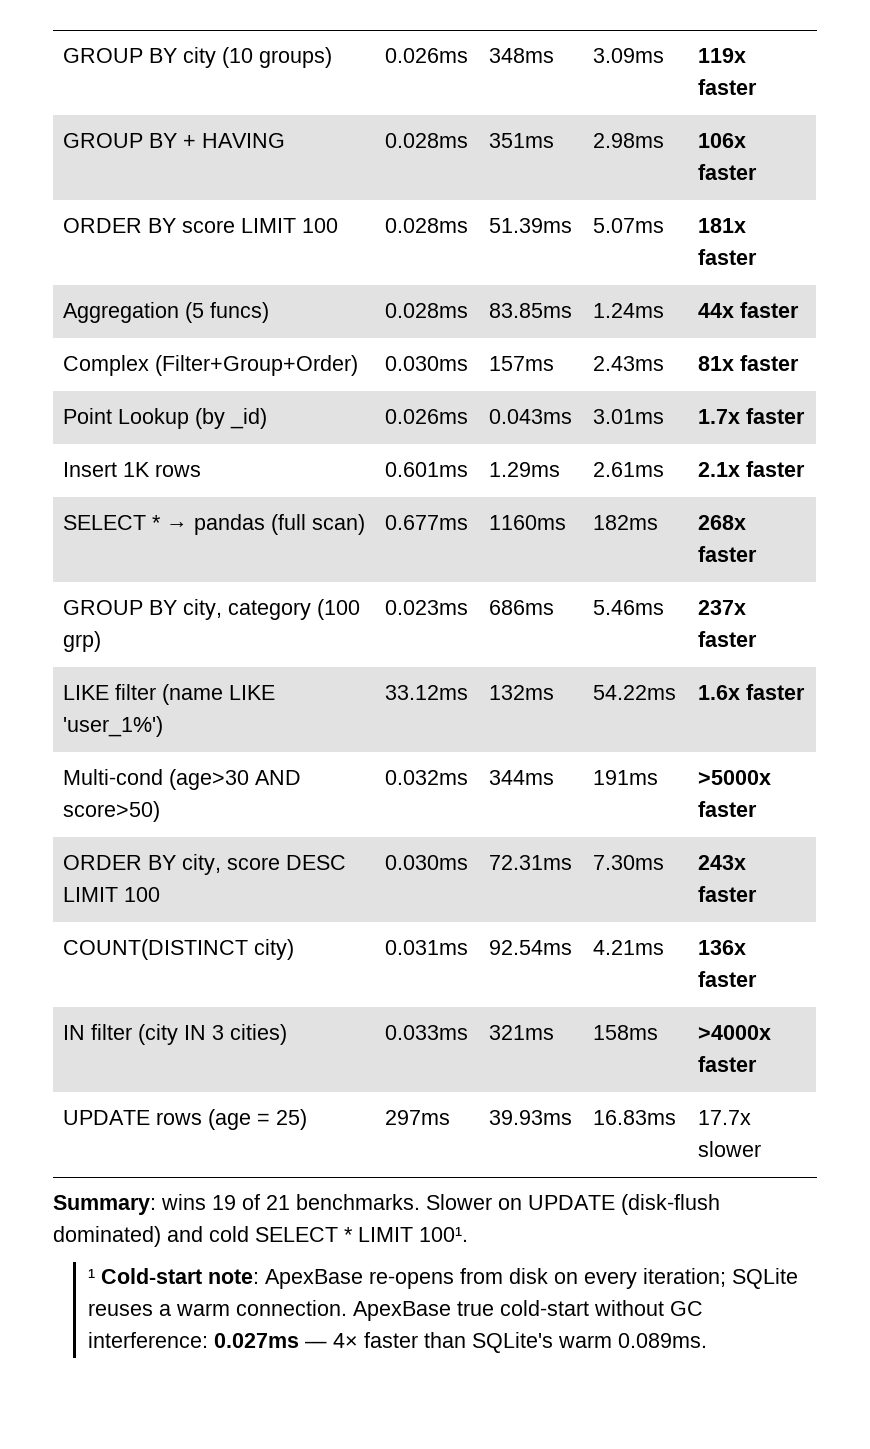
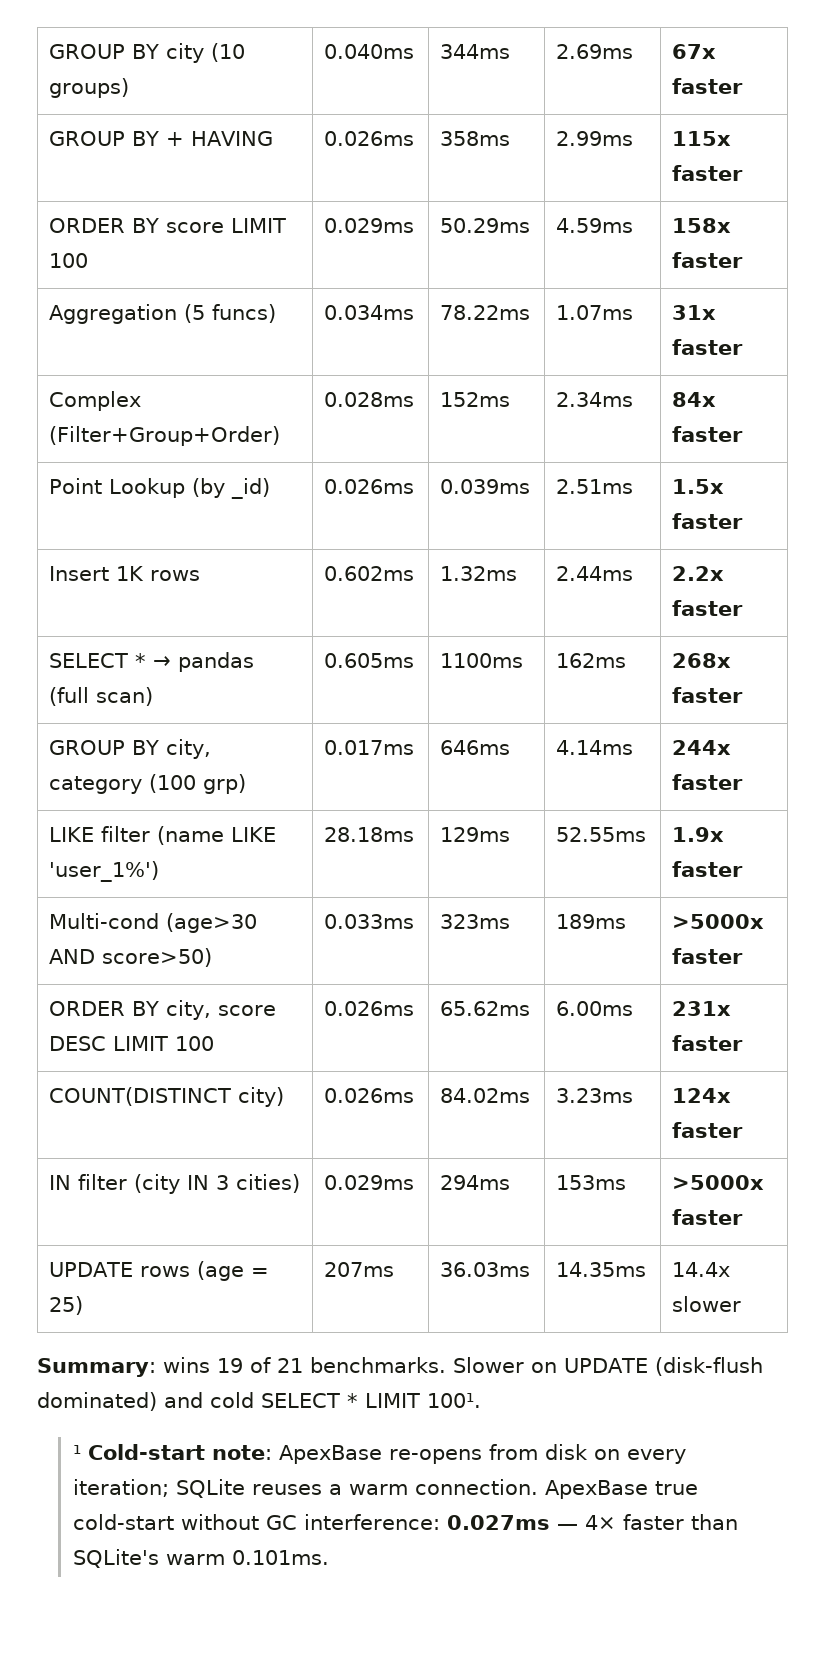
- GROUP BY city (10 groups) | 0.026ms | 348ms | 3.09ms | 119x faster
+ GROUP BY city (10 groups) | 0.040ms | 344ms | 2.69ms | 67x faster
- GROUP BY + HAVING | 0.028ms | 351ms | 2.98ms | 106x faster
+ GROUP BY + HAVING | 0.026ms | 358ms | 2.99ms | 115x faster
- ORDER BY score LIMIT 100 | 0.028ms | 51.39ms | 5.07ms | 181x faster
+ ORDER BY score LIMIT 100 | 0.029ms | 50.29ms | 4.59ms | 158x faster
- Aggregation (5 funcs) | 0.028ms | 83.85ms | 1.24ms | 44x faster
+ Aggregation (5 funcs) | 0.034ms | 78.22ms | 1.07ms | 31x faster
- Complex (Filter+Group+Order) | 0.030ms | 157ms | 2.43ms | 81x faster
+ Complex (Filter+Group+Order) | 0.028ms | 152ms | 2.34ms | 84x faster
- Point Lookup (by _id) | 0.026ms | 0.043ms | 3.01ms | 1.7x faster
+ Point Lookup (by _id) | 0.026ms | 0.039ms | 2.51ms | 1.5x faster
- Insert 1K rows | 0.601ms | 1.29ms | 2.61ms | 2.1x faster
+ Insert 1K rows | 0.602ms | 1.32ms | 2.44ms | 2.2x faster
- SELECT * → pandas (full scan) | 0.677ms | 1160ms | 182ms | 268x faster
+ SELECT * → pandas (full scan) | 0.605ms | 1100ms | 162ms | 268x faster
- GROUP BY city, category (100 grp) | 0.023ms | 686ms | 5.46ms | 237x faster
+ GROUP BY city, category (100 grp) | 0.017ms | 646ms | 4.14ms | 244x faster
- LIKE filter (name LIKE 'user_1%') | 33.12ms | 132ms | 54.22ms | 1.6x faster
+ LIKE filter (name LIKE 'user_1%') | 28.18ms | 129ms | 52.55ms | 1.9x faster
- Multi-cond (age>30 AND score>50) | 0.032ms | 344ms | 191ms | >5000x faster
+ Multi-cond (age>30 AND score>50) | 0.033ms | 323ms | 189ms | >5000x faster
- ORDER BY city, score DESC LIMIT 100 | 0.030ms | 72.31ms | 7.30ms | 243x faster
+ ORDER BY city, score DESC LIMIT 100 | 0.026ms | 65.62ms | 6.00ms | 231x faster
- COUNT(DISTINCT city) | 0.031ms | 92.54ms | 4.21ms | 136x faster
+ COUNT(DISTINCT city) | 0.026ms | 84.02ms | 3.23ms | 124x faster
- IN filter (city IN 3 cities) | 0.033ms | 321ms | 158ms | >4000x faster
+ IN filter (city IN 3 cities) | 0.029ms | 294ms | 153ms | >5000x faster
- UPDATE rows (age = 25) | 297ms | 39.93ms | 16.83ms | 17.7x slower
+ UPDATE rows (age = 25) | 207ms | 36.03ms | 14.35ms | 14.4x slower
- ApexBase true cold-start without GC interference: 0.027ms — 4× faster than SQLite's warm 0.089ms.
+ ApexBase true cold-start without GC interference: 0.027ms — 4× faster than SQLite's warm 0.101ms.

